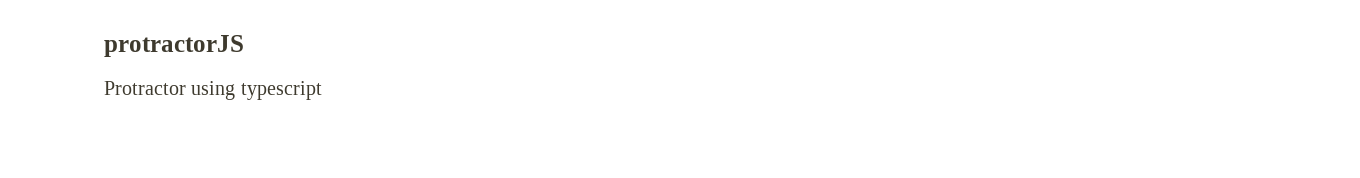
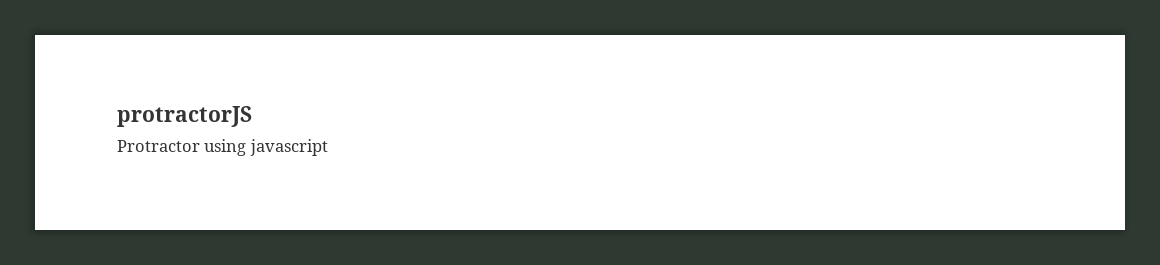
- Protractor using typescript
+ Protractor using javascript

